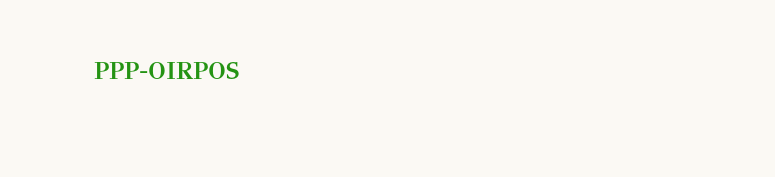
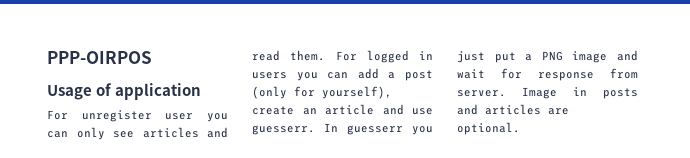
+ Usage of application
+ For unregister user you can only see articles and read them. For logged in users you can add a post (only for yourself), create an article and use guesserr. In guesserr you just put a PNG image and wait for response from server. Image in posts and articles are optional.

